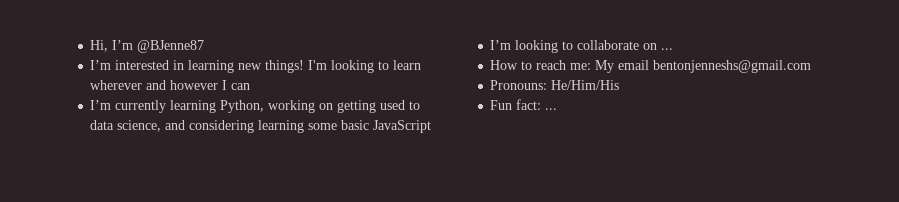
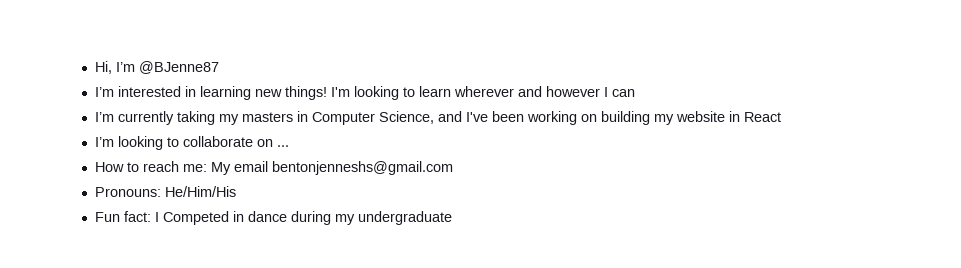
- I’m currently learning Python, working on getting used to data science, and considering learning some basic JavaScript
+ I’m currently taking my masters in Computer Science, and I've been working on building my website in React
- Fun fact: ...
+ Fun fact: I Competed in dance during my undergraduate

